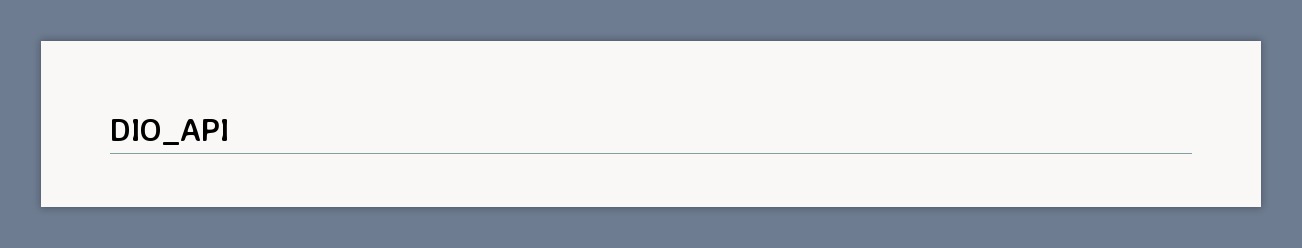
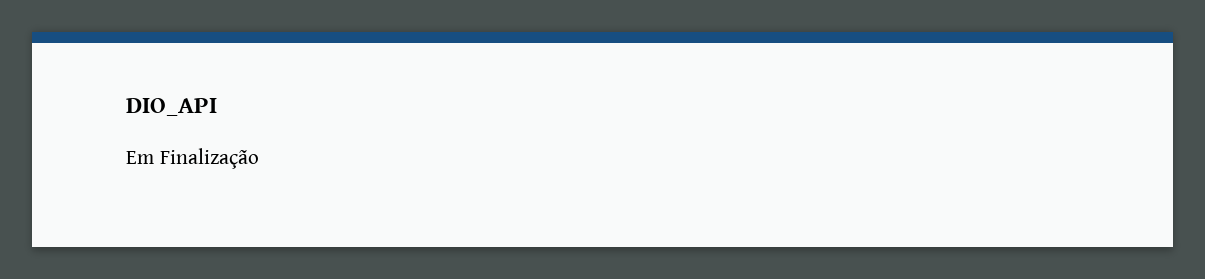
+ Em Finalização

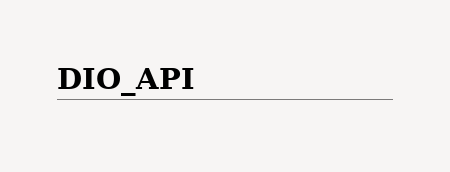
- Em Finalização

